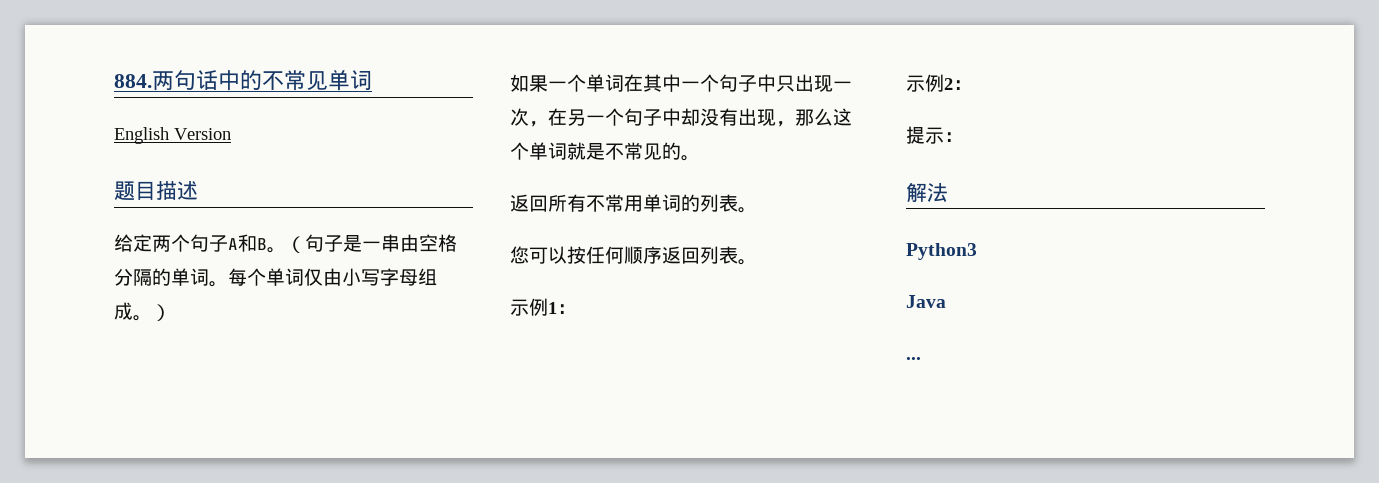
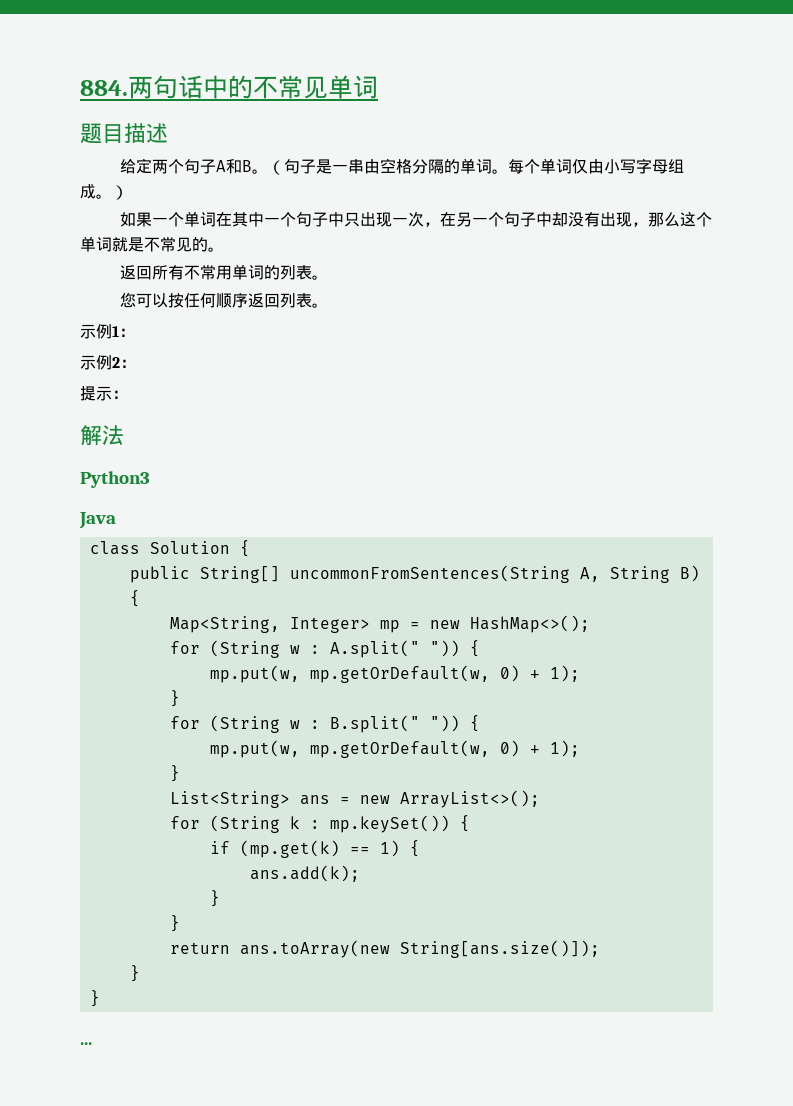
- English Version
+ class Solution {
+ public String[] uncommonFromSentences(String A, String B) {
+ Map<String, Integer> mp = new HashMap<>();
+ for (String w : A.split(" ")) {
+ mp.put(w, mp.getOrDefault(w, 0) + 1);
+ }
+ for (String w : B.split(" ")) {
+ mp.put(w, mp.getOrDefault(w, 0) + 1);
+ }
+ List<String> ans = new ArrayList<>();
+ for (String k : mp.keySet()) {
+ if (mp.get(k) == 1) {
+ ans.add(k);
+ }
+ }
+ return ans.toArray(new String[ans.size()]);
+ }
+ }

